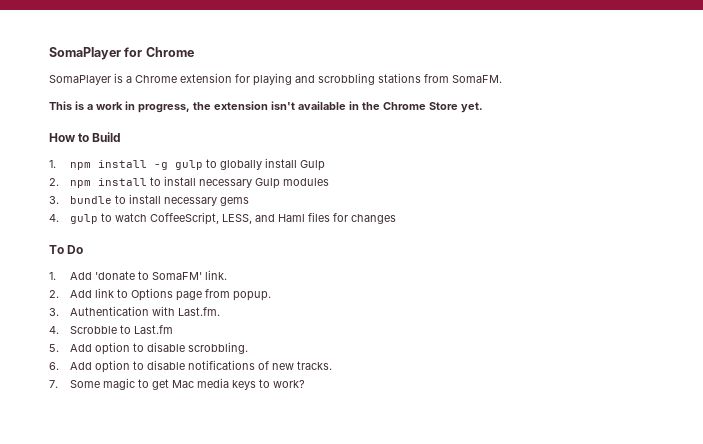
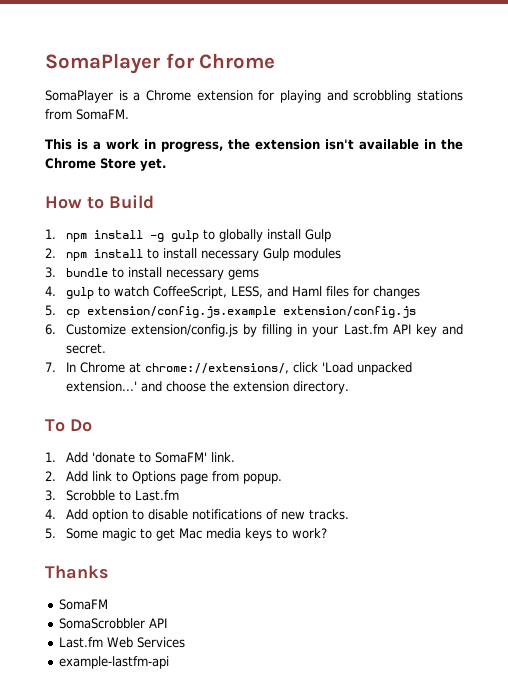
+ 5. cp extension/config.js.example extension/config.js
+ 6. Customize extension/config.js by filling in your Last.fm API key and secret.
+ 7. In Chrome at chrome://extensions/, click 'Load unpacked extension...' and choose the extension directory.
- 3. Authentication with Last.fm.
- 4. Scrobble to Last.fm
+ 3. Scrobble to Last.fm
- 5. Add option to disable scrobbling.
- 6. Add option to disable notifications of new tracks.
+ 4. Add option to disable notifications of new tracks.
- 7. Some magic to get Mac media keys to work?
+ 5. Some magic to get Mac media keys to work?
+ Thanks
+ SomaFM
+ SomaScrobbler API
+ Last.fm Web Services
+ example-lastfm-api

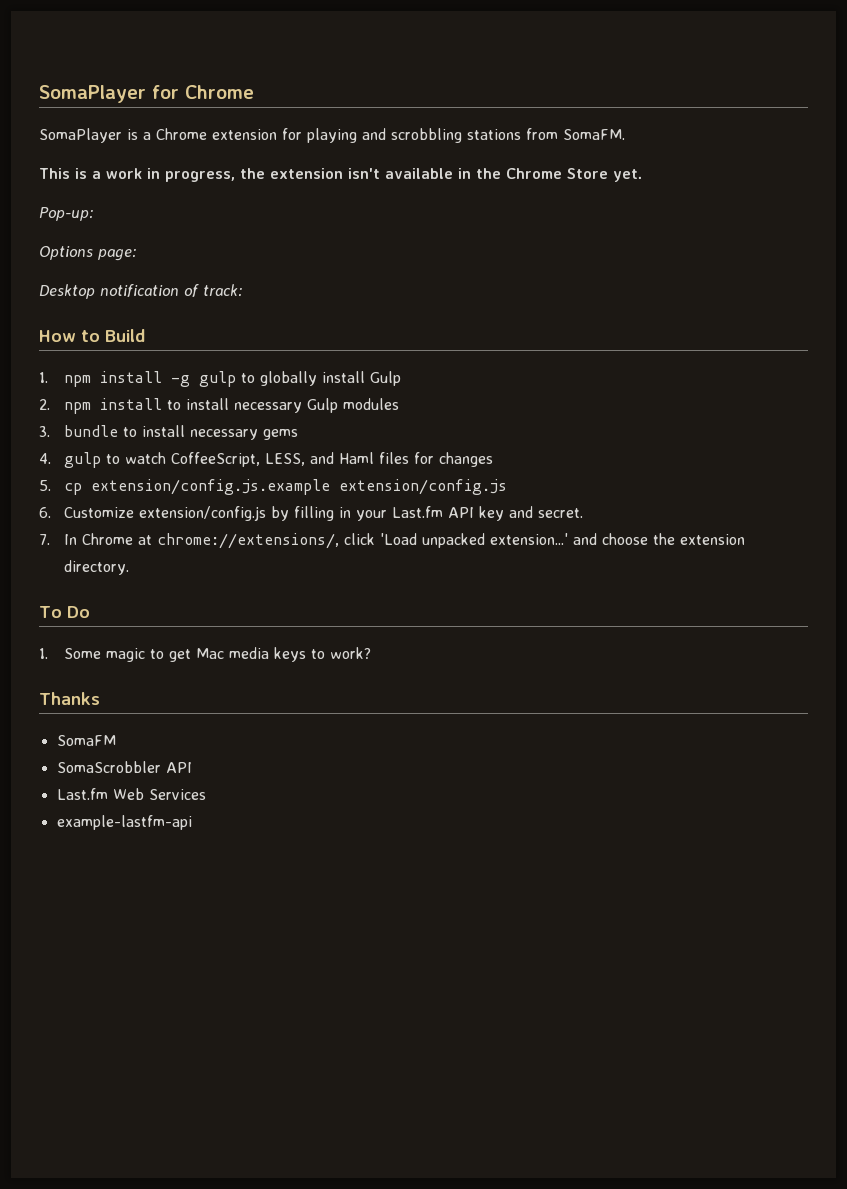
+ Pop-up:
+ Options page:
+ Desktop notification of track:
- 1. Add 'donate to SomaFM' link.
- 2. Add link to Options page from popup.
- 3. Scrobble to Last.fm
- 4. Add option to disable notifications of new tracks.
- 5. Some magic to get Mac media keys to work?
+ 1. Some magic to get Mac media keys to work?

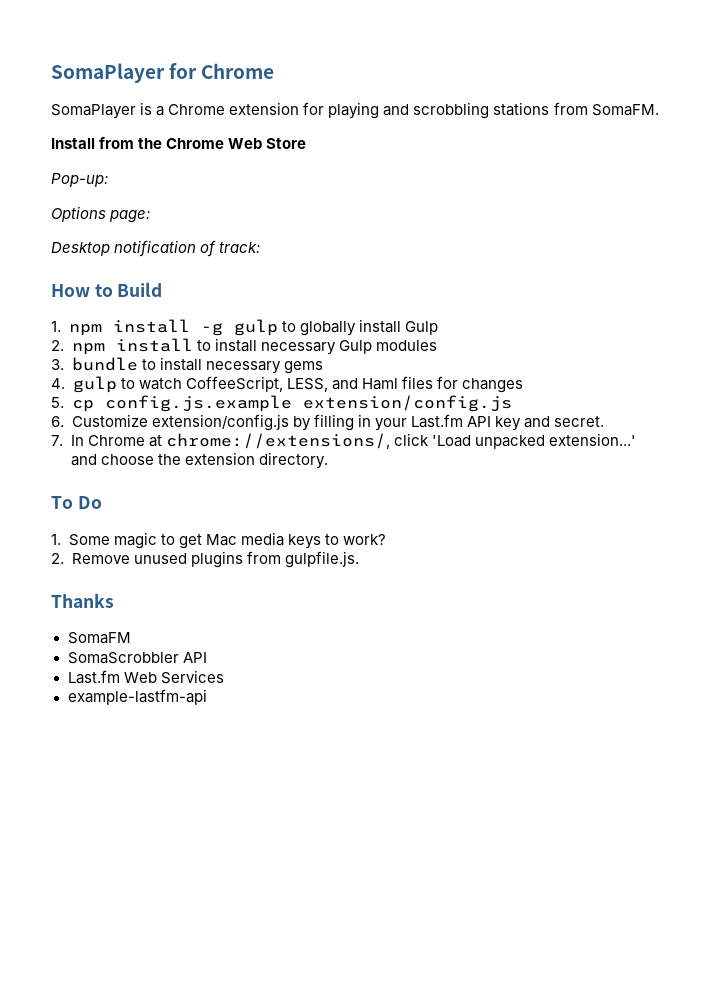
- This is a work in progress, the extension isn't available in the Chrome Store yet.
+ Install from the Chrome Web Store
- 5. cp extension/config.js.example extension/config.js
+ 5. cp config.js.example extension/config.js
+ 2. Remove unused plugins from gulpfile.js.

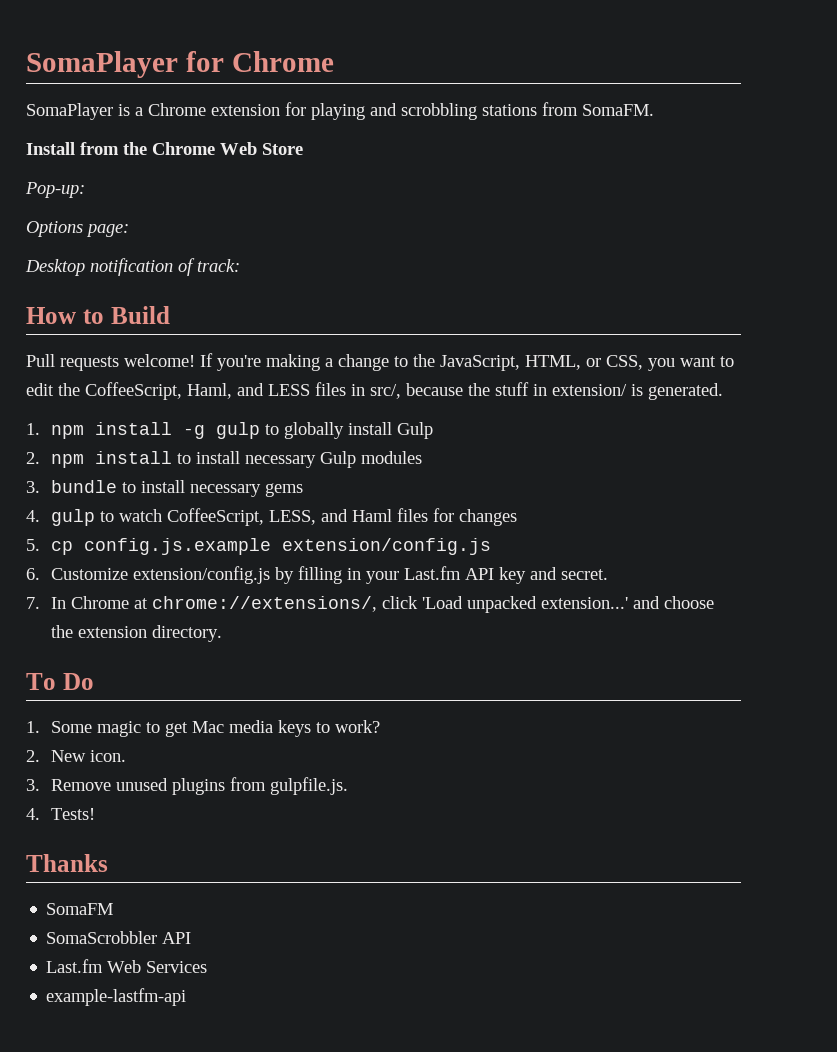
+ Pull requests welcome! If you're making a change to the JavaScript, HTML, or CSS, you want to edit the CoffeeScript, Haml, and LESS files in src/, because the stuff in extension/ is generated.
- 2. Remove unused plugins from gulpfile.js.
+ 2. New icon.
+ 3. Remove unused plugins from gulpfile.js.
+ 4. Tests!

